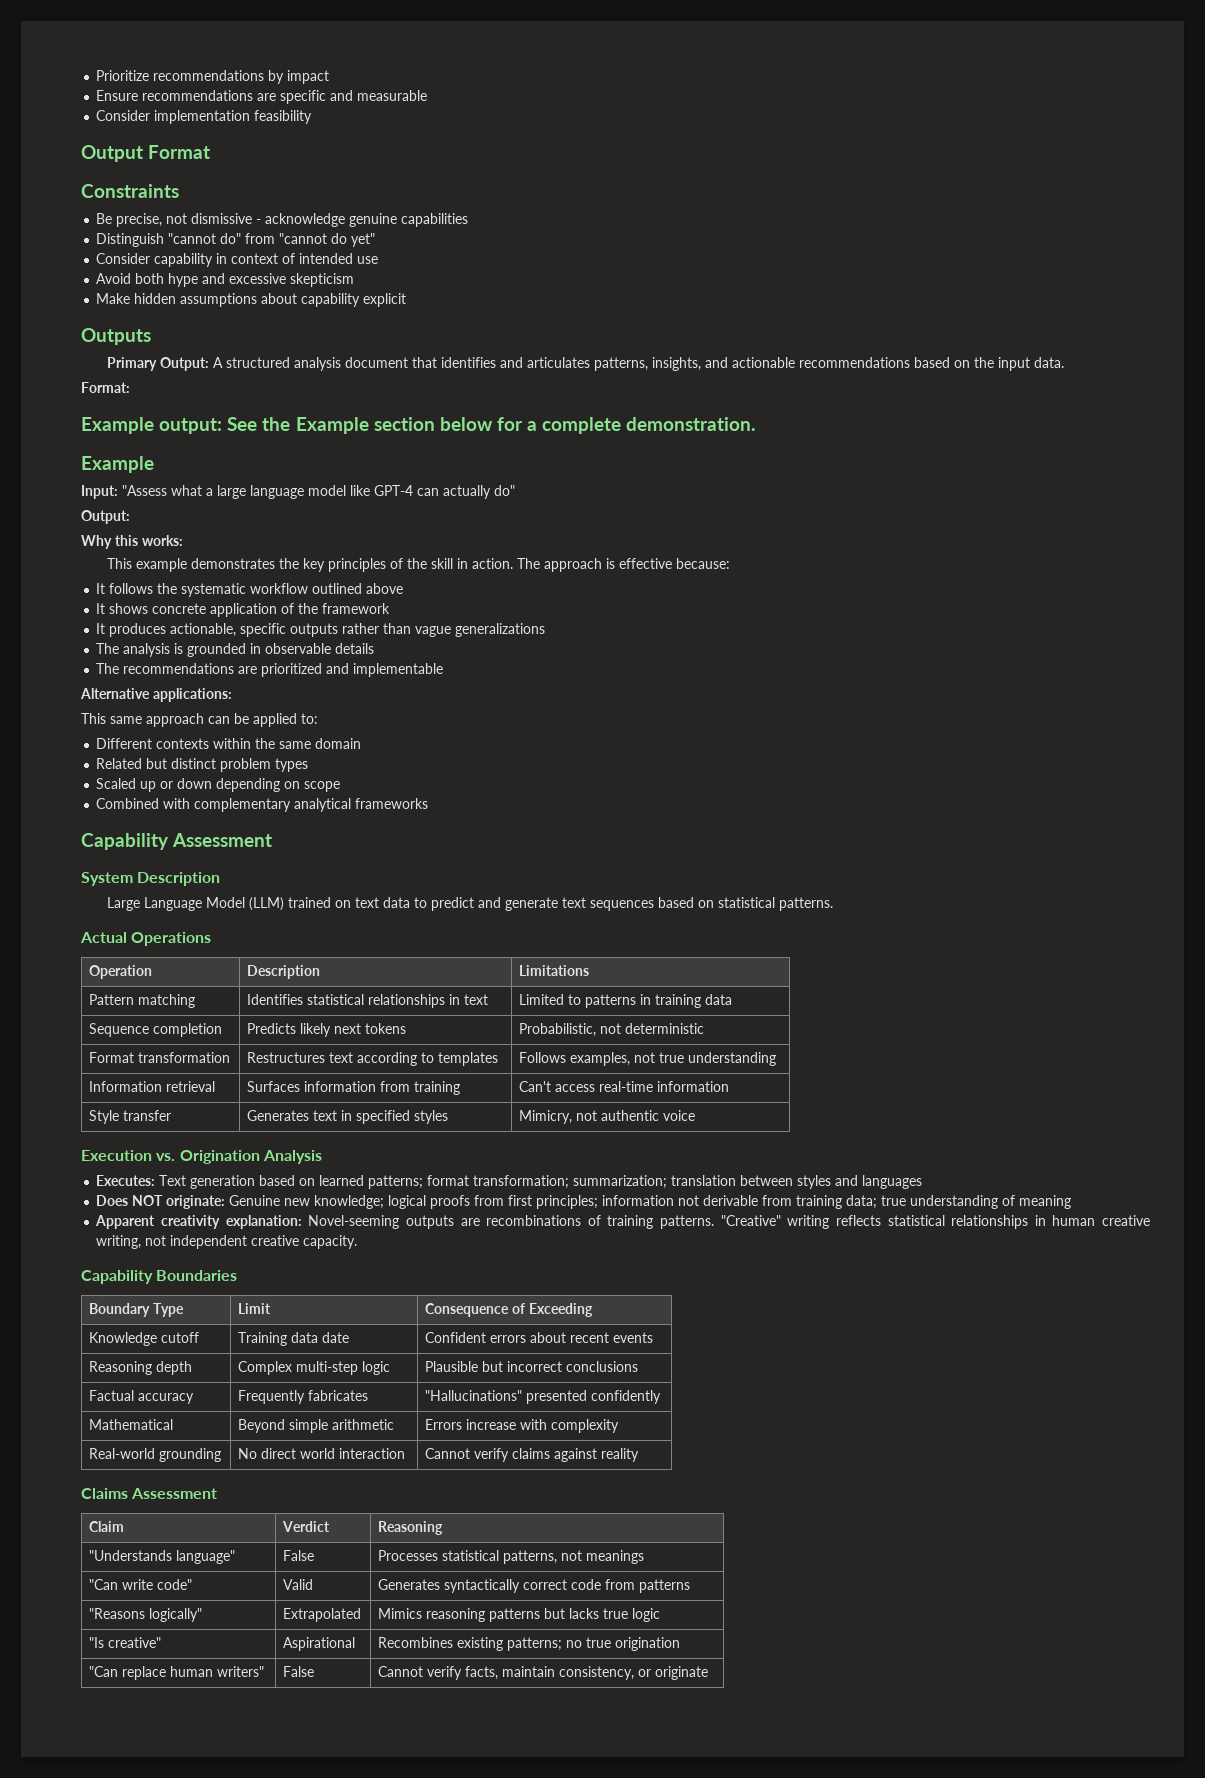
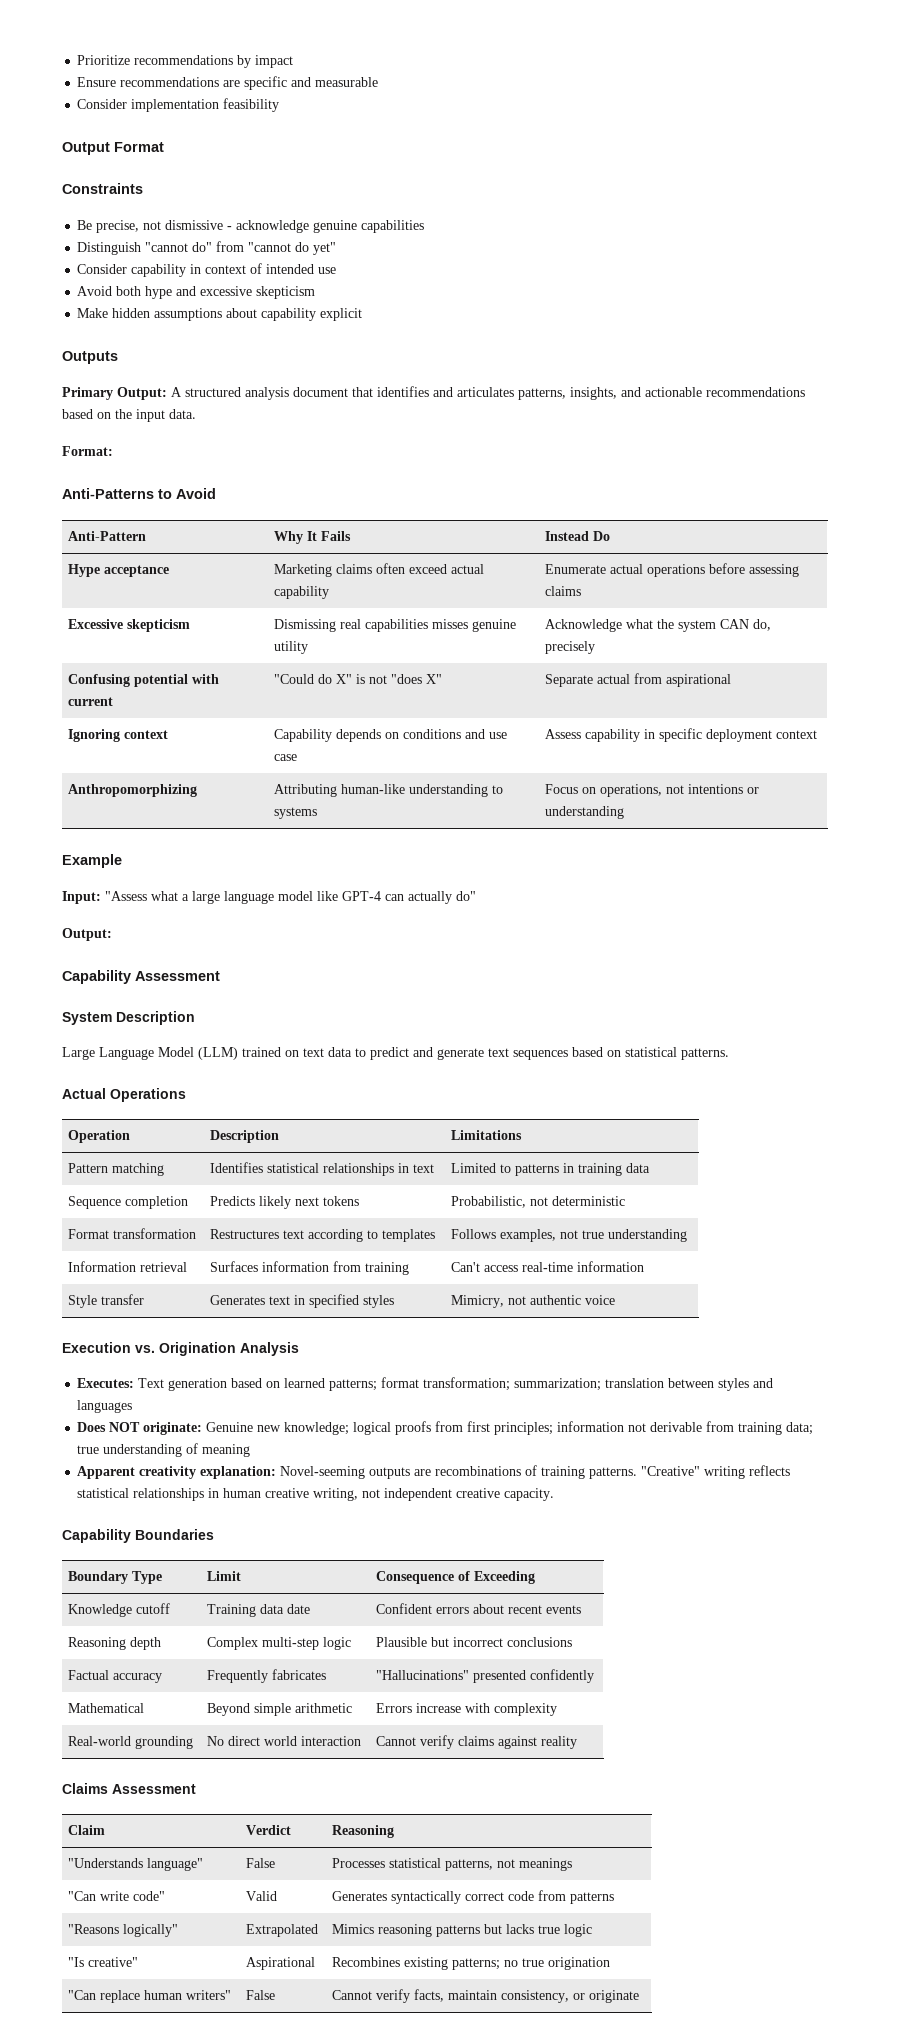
- Example output: See the Example section below for a complete demonstration.
+ Anti-Patterns to Avoid
+ Anti-Pattern | Why It Fails | Instead Do
+ Hype acceptance | Marketing claims often exceed actual capability | Enumerate actual operations before assessing claims
+ Excessive skepticism | Dismissing real capabilities misses genuine utility | Acknowledge what the system CAN do, precisely
+ Confusing potential with current | "Could do X" is not "does X" | Separate actual from aspirational
+ Ignoring context | Capability depends on conditions and use case | Assess capability in specific deployment context
+ Anthropomorphizing | Attributing human-like understanding to systems | Focus on operations, not intentions or understanding
- Why this works:
- This example demonstrates the key principles of the skill in action. The approach is effective because:
- It follows the systematic workflow outlined above
- It shows concrete application of the framework
- It produces actionable, specific outputs rather than vague generalizations
- The analysis is grounded in observable details
- The recommendations are prioritized and implementable
- Alternative applications:
- This same approach can be applied to:
- Different contexts within the same domain
- Related but distinct problem types
- Scaled up or down depending on scope
- Combined with complementary analytical frameworks

